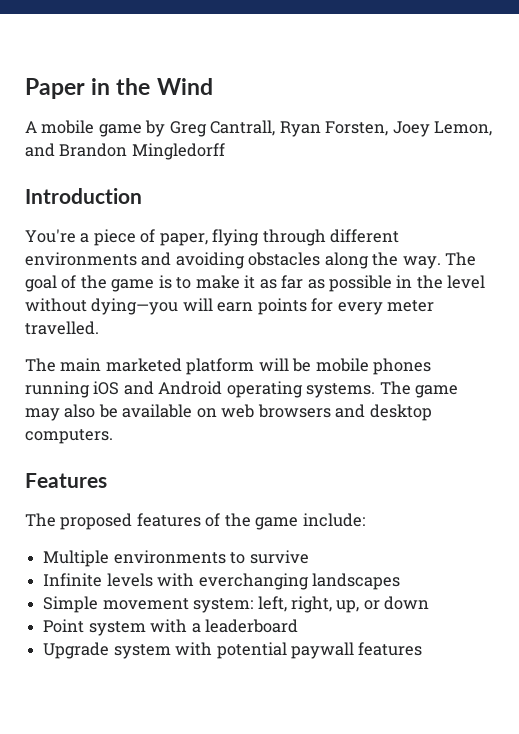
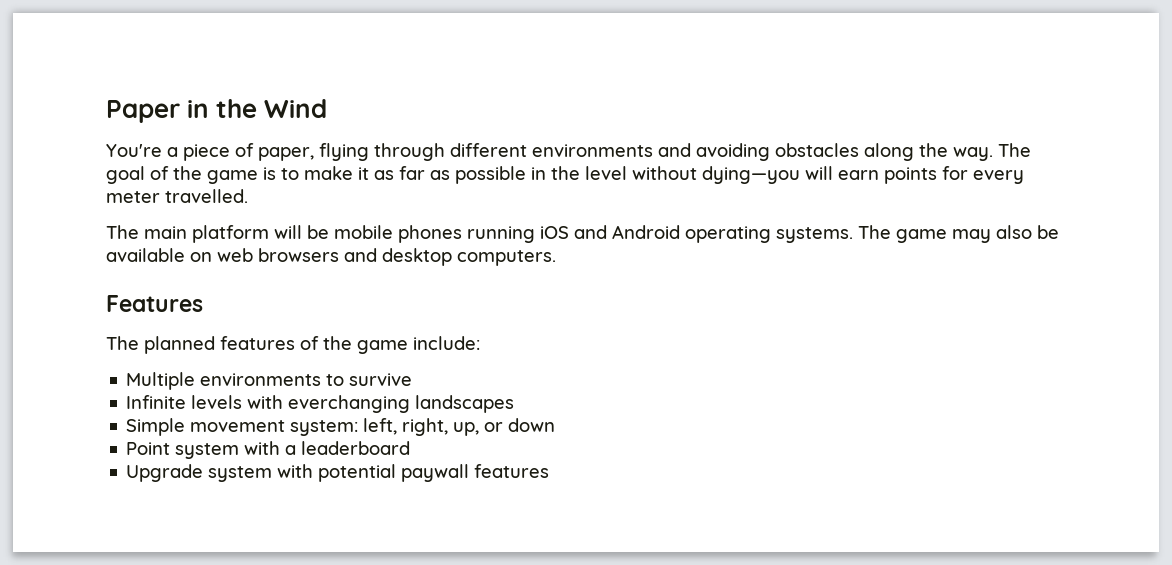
- A mobile game by Greg Cantrall, Ryan Forsten, Joey Lemon, and Brandon Mingledorff
- Introduction
- The main marketed platform will be mobile phones running iOS and Android operating systems.
+ The main platform will be mobile phones running iOS and Android operating systems.
- The proposed features of the game include:
+ The planned features of the game include:

